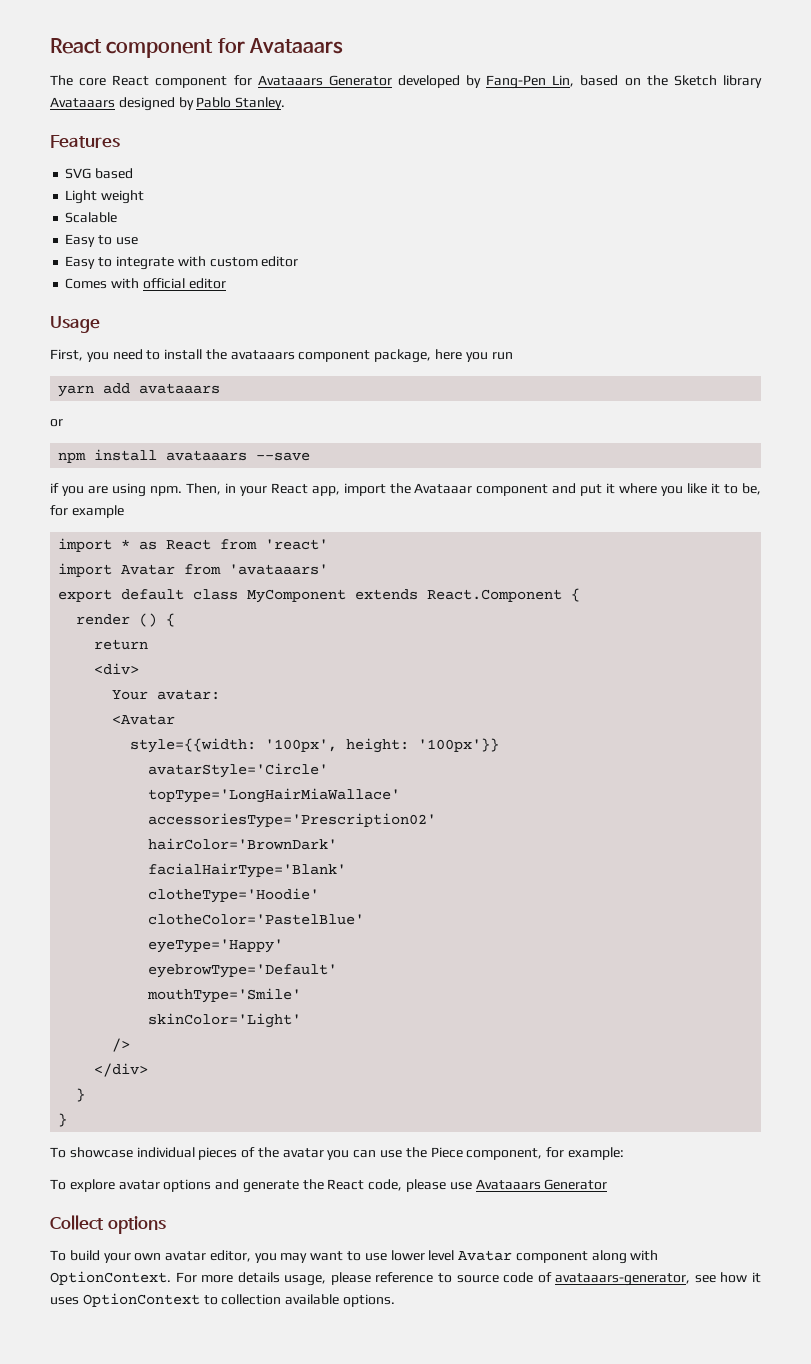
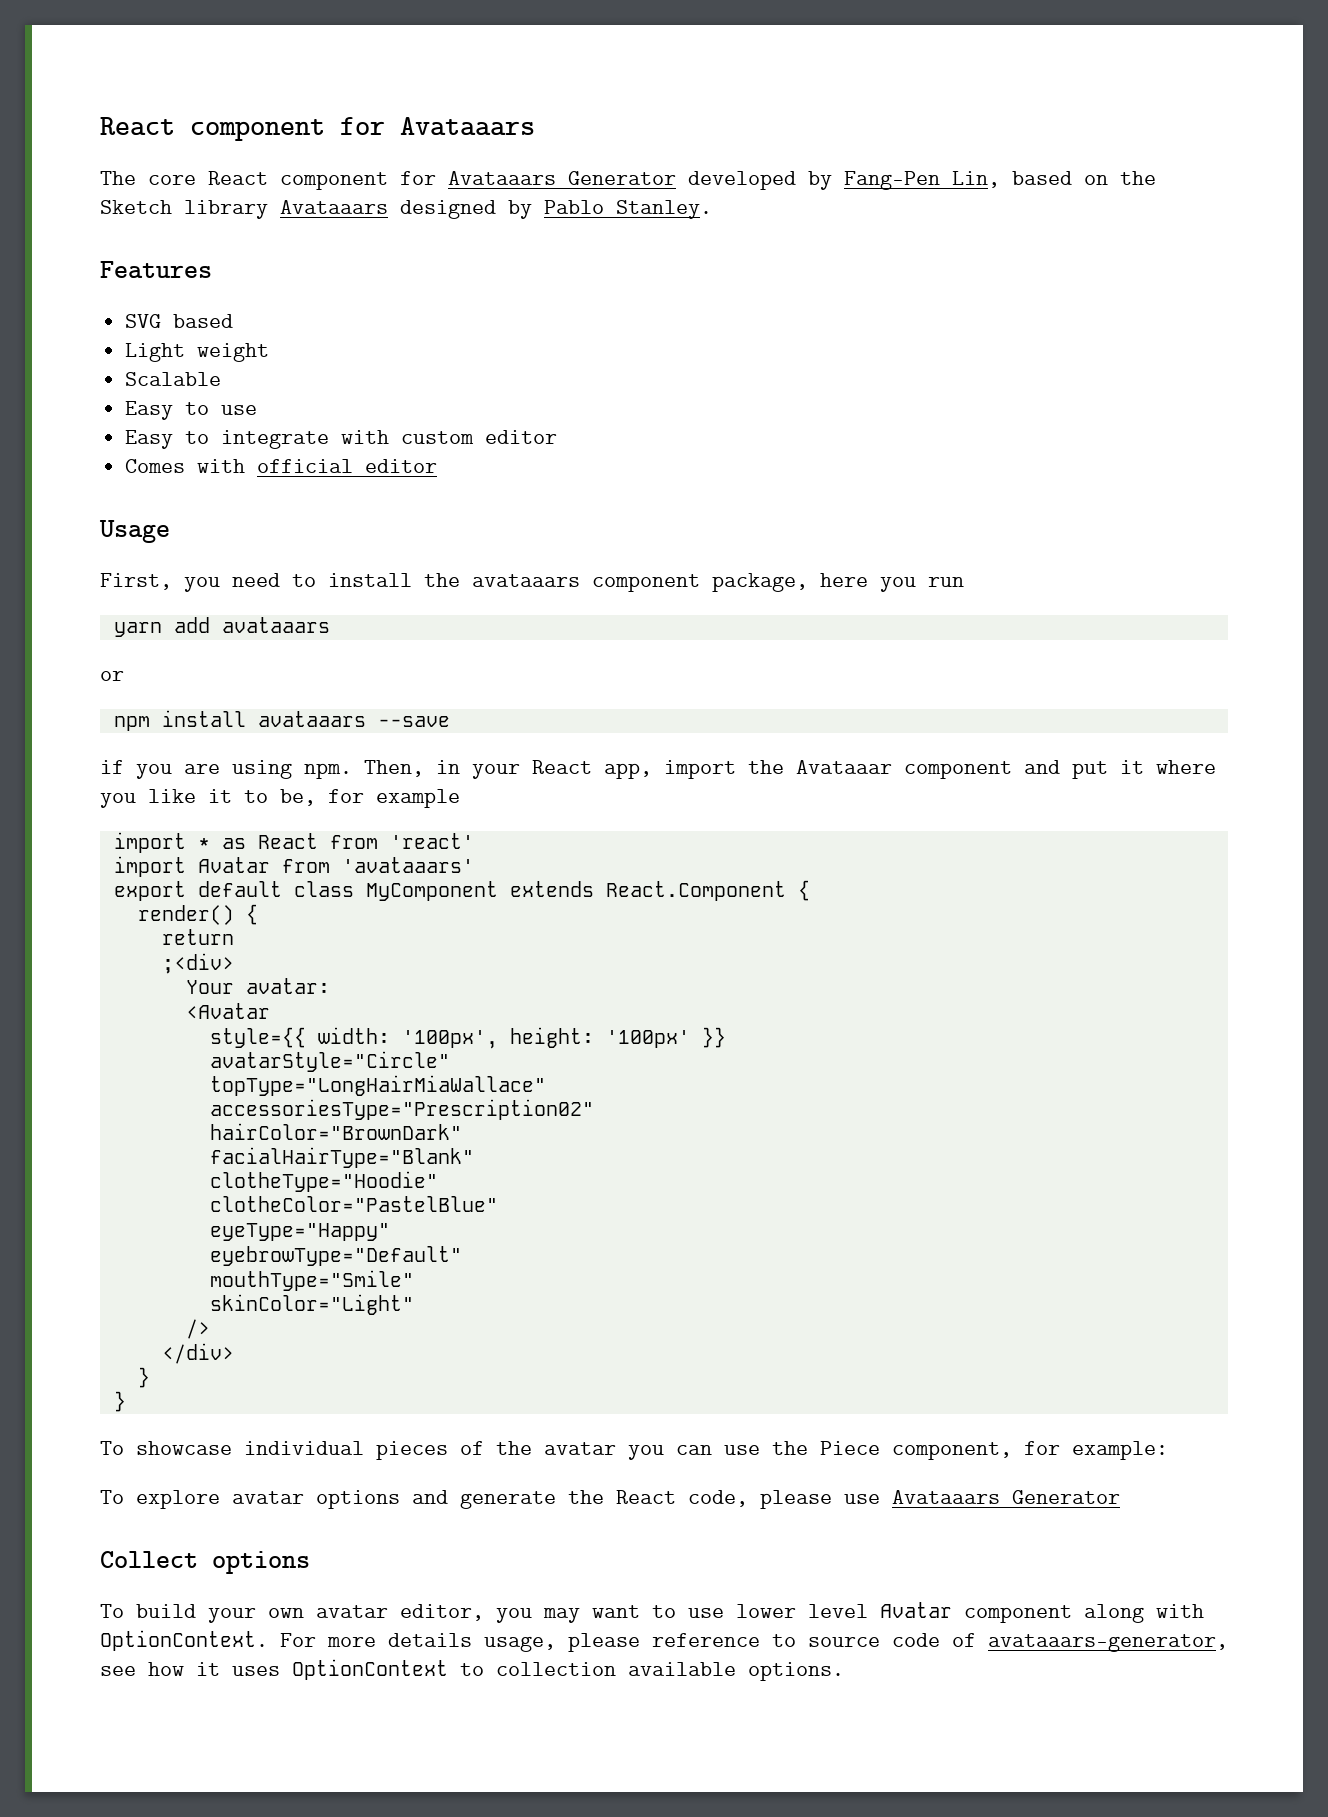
- render () {
+ render() {
- <div>
+ ;<div>
- style={{width: '100px', height: '100px'}}
- avatarStyle='Circle'
- topType='LongHairMiaWallace'
- accessoriesType='Prescription02'
- hairColor='BrownDark'
- facialHairType='Blank'
- clotheType='Hoodie'
- clotheColor='PastelBlue'
- eyeType='Happy'
- eyebrowType='Default'
- mouthType='Smile'
- skinColor='Light'
+ style={{ width: '100px', height: '100px' }}
+ avatarStyle="Circle"
+ topType="LongHairMiaWallace"
+ accessoriesType="Prescription02"
+ hairColor="BrownDark"
+ facialHairType="Blank"
+ clotheType="Hoodie"
+ clotheColor="PastelBlue"
+ eyeType="Happy"
+ eyebrowType="Default"
+ mouthType="Smile"
+ skinColor="Light"

